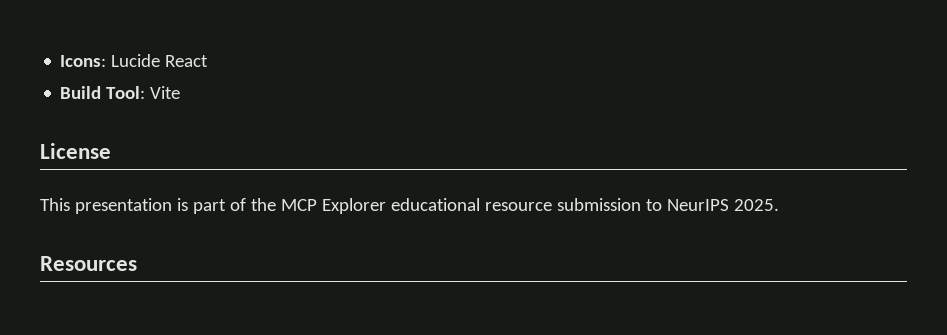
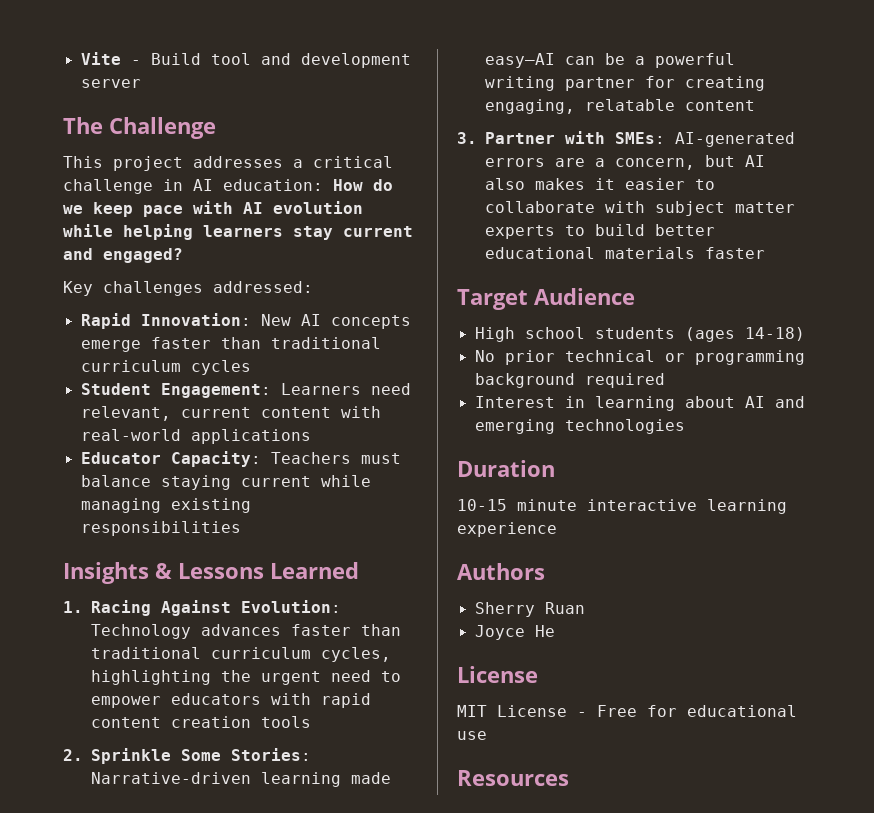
- Icons: Lucide React
- Build Tool: Vite
+ Vite - Build tool and development server
+ The Challenge
+ This project addresses a critical challenge in AI education: How do we keep pace with AI evolution while helping learners stay current and engaged?
+ Key challenges addressed:
+ Rapid Innovation: New AI concepts emerge faster than traditional curriculum cycles
+ Student Engagement: Learners need relevant, current content with real-world applications
+ Educator Capacity: Teachers must balance staying current while managing existing responsibilities
+ Insights & Lessons Learned
+ 1. Racing Against Evolution: Technology advances faster than traditional curriculum cycles, highlighting the urgent need to empower educators with rapid content creation tools
+ 2. Sprinkle Some Stories: Narrative-driven learning made easy—AI can be a powerful writing partner for creating engaging, relatable content
+ 3. Partner with SMEs: AI-generated errors are a concern, but AI also makes it easier to collaborate with subject matter experts to build better educational materials faster
+ Target Audience
+ High school students (ages 14-18)
+ No prior technical or programming background required
+ Interest in learning about AI and emerging technologies
+ Duration
+ 10-15 minute interactive learning experience
+ Authors
+ Sherry Ruan
+ Joyce He
  License
- This presentation is part of the MCP Explorer educational resource submission to NeurIPS 2025.
+ MIT License - Free for educational use

